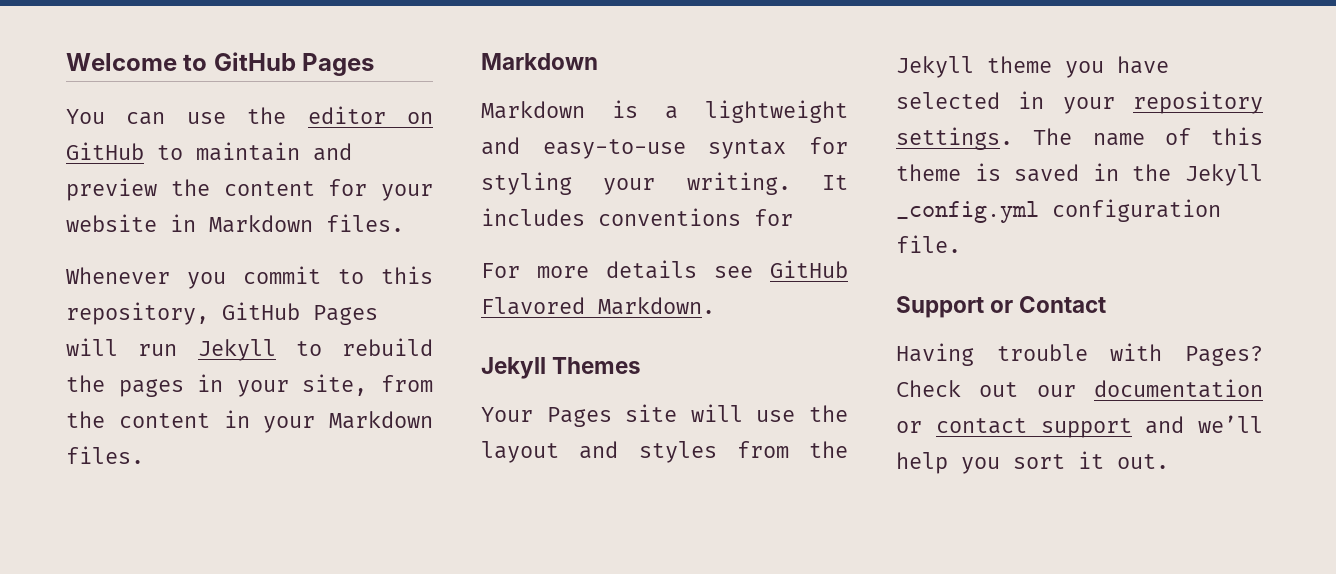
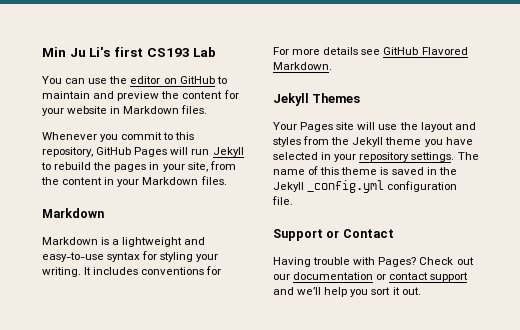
- Welcome to GitHub Pages
+ Min Ju Li's first CS193 Lab

